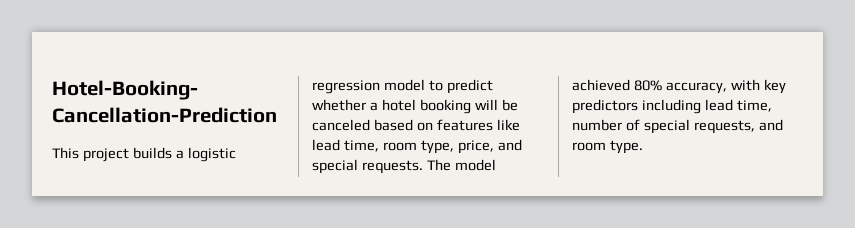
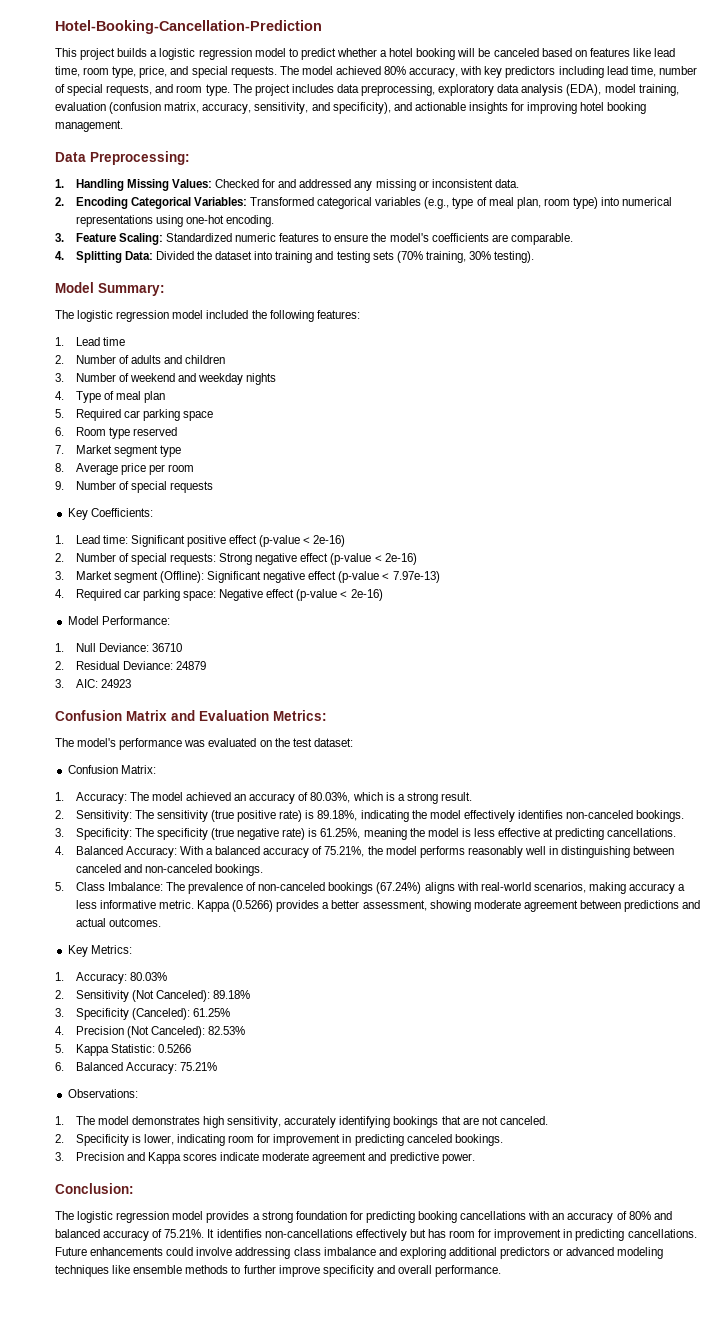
+ The project includes data preprocessing, exploratory data analysis (EDA), model training, evaluation (confusion matrix, accuracy, sensitivity, and specificity), and actionable insights for improving hotel booking management.
+ Data Preprocessing:
+ 1. Handling Missing Values: Checked for and addressed any missing or inconsistent data.
+ 2. Encoding Categorical Variables: Transformed categorical variables (e.g., type of meal plan, room type) into numerical representations using one-hot encoding.
+ 3. Feature Scaling: Standardized numeric features to ensure the model's coefficients are comparable.
+ 4. Splitting Data: Divided the dataset into training and testing sets (70% training, 30% testing).
+ Model Summary:
+ The logistic regression model included the following features:
+ 1. Lead time
+ 2. Number of adults and children
+ 3. Number of weekend and weekday nights
+ 4. Type of meal plan
+ 5. Required car parking space
+ 6. Room type reserved
+ 7. Market segment type
+ 8. Average price per room
+ 9. Number of special requests
+ Key Coefficients:
+ 1. Lead time: Significant positive effect (p-value < 2e-16)
+ 2. Number of special requests: Strong negative effect (p-value < 2e-16)
+ 3. Market segment (Offline): Significant negative effect (p-value < 7.97e-13)
+ 4. Required car parking space: Negative effect (p-value < 2e-16)
+ Model Performance:
+ 1. Null Deviance: 36710
+ 2. Residual Deviance: 24879
+ 3. AIC: 24923
+ Confusion Matrix and Evaluation Metrics:
+ The model's performance was evaluated on the test dataset:
+ Confusion Matrix:
+ 1. Accuracy: The model achieved an accuracy of 80.03%, which is a strong result.
+ 2. Sensitivity: The sensitivity (true positive rate) is 89.18%, indicating the model effectively identifies non-canceled bookings.
+ 3. Specificity: The specificity (true negative rate) is 61.25%, meaning the model is less effective at predicting cancellations.
+ 4. Balanced Accuracy: With a balanced accuracy of 75.21%, the model performs reasonably well in distinguishing between canceled and non-canceled bookings.
+ 5. Class Imbalance: The prevalence of non-canceled bookings (67.24%) aligns with real-world scenarios, making accuracy a less informative metric. Kappa (0.5266) provides a better assessment, showing moderate agreement between predictions and actual outcomes.
+ Key Metrics:
+ 1. Accuracy: 80.03%
+ 2. Sensitivity (Not Canceled): 89.18%
+ 3. Specificity (Canceled): 61.25%
+ 4. Precision (Not Canceled): 82.53%
+ 5. Kappa Statistic: 0.5266
+ 6. Balanced Accuracy: 75.21%
+ Observations:
+ 1. The model demonstrates high sensitivity, accurately identifying bookings that are not canceled.
+ 2. Specificity is lower, indicating room for improvement in predicting canceled bookings.
+ 3. Precision and Kappa scores indicate moderate agreement and predictive power.
+ Conclusion:
+ The logistic regression model provides a strong foundation for predicting booking cancellations with an accuracy of 80% and balanced accuracy of 75.21%. It identifies non-cancellations effectively but has room for improvement in predicting cancellations. Future enhancements could involve addressing class imbalance and exploring additional predictors or advanced modeling techniques like ensemble methods to further improve specificity and overall performance.

